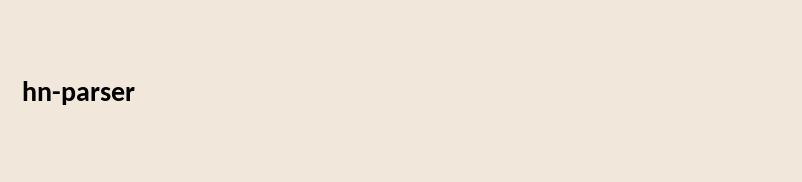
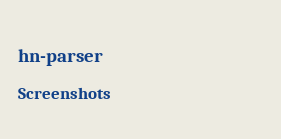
+ Screenshots

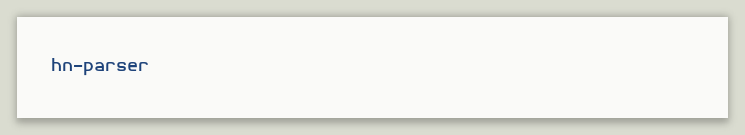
- Screenshots

